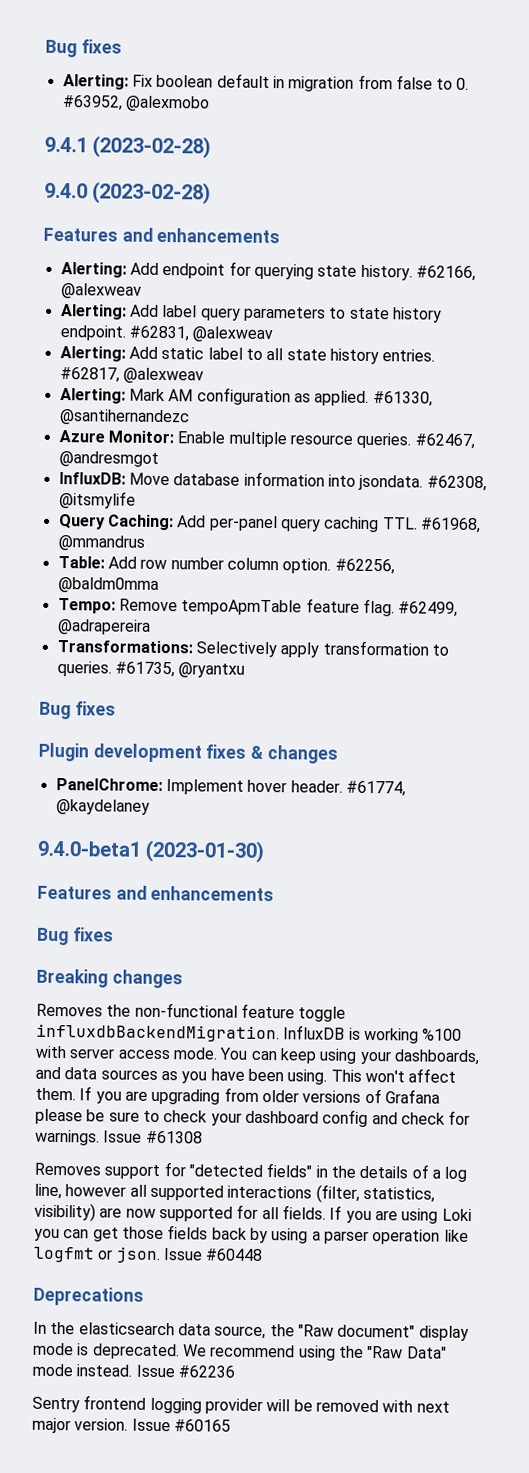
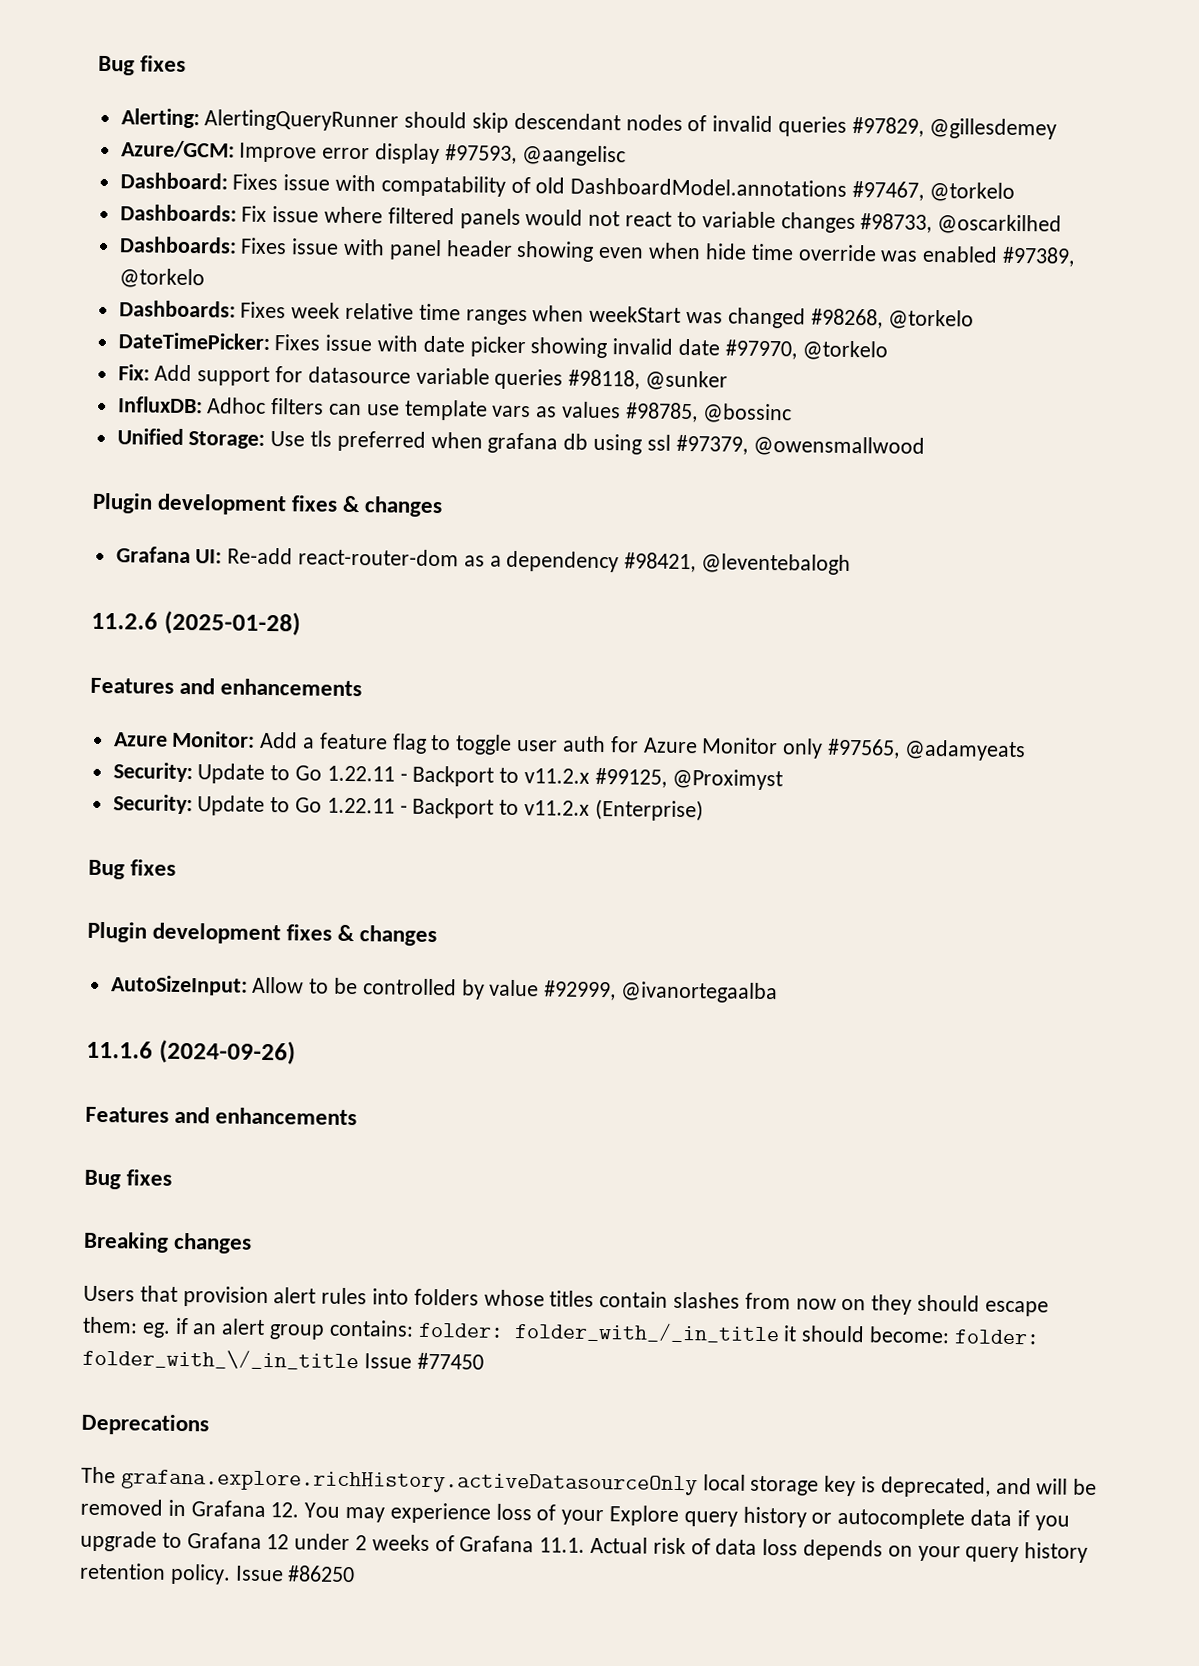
- Alerting: Fix boolean default in migration from false to 0. #63952, @alexmobo
- 9.4.1 (2023-02-28)
- 9.4.0 (2023-02-28)
+ Alerting: AlertingQueryRunner should skip descendant nodes of invalid queries #97829, @gillesdemey
+ Azure/GCM: Improve error display #97593, @aangelisc
+ Dashboard: Fixes issue with compatability of old DashboardModel.annotations #97467, @torkelo
+ Dashboards: Fix issue where filtered panels would not react to variable changes #98733, @oscarkilhed
+ Dashboards: Fixes issue with panel header showing even when hide time override was enabled #97389, @torkelo
+ Dashboards: Fixes week relative time ranges when weekStart was changed #98268, @torkelo
+ DateTimePicker: Fixes issue with date picker showing invalid date #97970, @torkelo
+ Fix: Add support for datasource variable queries #98118, @sunker
+ InfluxDB: Adhoc filters can use template vars as values #98785, @bossinc
+ Unified Storage: Use tls preferred when grafana db using ssl #97379, @owensmallwood
+ Plugin development fixes & changes
+ Grafana UI: Re-add react-router-dom as a dependency #98421, @leventebalogh
+ 11.2.6 (2025-01-28)
  Features and enhancements
- Alerting: Add endpoint for querying state history. #62166, @alexweav
- Alerting: Add label query parameters to state history endpoint. #62831, @alexweav
- Alerting: Add static label to all state history entries. #62817, @alexweav
- Alerting: Mark AM configuration as applied. #61330, @santihernandezc
- Azure Monitor: Enable multiple resource queries. #62467, @andresmgot
- InfluxDB: Move database information into jsondata. #62308, @itsmylife
- Query Caching: Add per-panel query caching TTL. #61968, @mmandrus
- Table: Add row number column option. #62256, @baldm0mma
- Tempo: Remove tempoApmTable feature flag. #62499, @adrapereira
- Transformations: Selectively apply transformation to queries. #61735, @ryantxu
+ Azure Monitor: Add a feature flag to toggle user auth for Azure Monitor only #97565, @adamyeats
+ Security: Update to Go 1.22.11 - Backport to v11.2.x #99125, @Proximyst
+ Security: Update to Go 1.22.11 - Backport to v11.2.x (Enterprise)
- PanelChrome: Implement hover header. #61774, @kaydelaney
- 9.4.0-beta1 (2023-01-30)
+ AutoSizeInput: Allow to be controlled by value #92999, @ivanortegaalba
+ 11.1.6 (2024-09-26)
- Removes the non-functional feature toggle influxdbBackendMigration. InfluxDB is working %100 with server access mode. You can keep using your dashboards, and data sources as you have been using. This won't affect them. If you are upgrading from older versions of Grafana please be sure to check your dashboard config and check for warnings. Issue #61308
- Removes support for "detected fields" in the details of a log line, however all supported interactions (filter, statistics, visibility) are now supported for all fields. If you are using Loki you can get those fields back by using a parser operation like logfmt or json. Issue #60448
+ Users that provision alert rules into folders whose titles contain slashes from now on they should escape them: eg. if an alert group contains: folder: folder_with_/_in_title it should become: folder: folder_with_\/_in_title Issue #77450
  Deprecations
- In the elasticsearch data source, the "Raw document" display mode is deprecated. We recommend using the "Raw Data" mode instead. Issue #62236
- Sentry frontend logging provider will be removed with next major version. Issue #60165
+ The grafana.explore.richHistory.activeDatasourceOnly local storage key is deprecated, and will be removed in Grafana 12. You may experience loss of your Explore query history or autocomplete data if you upgrade to Grafana 12 under 2 weeks of Grafana 11.1. Actual risk of data loss depends on your query history retention policy. Issue #86250

